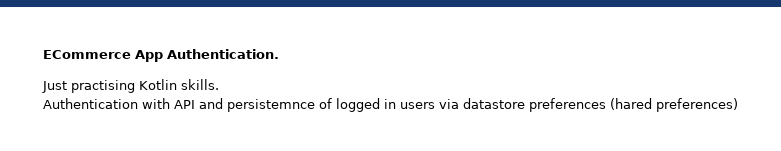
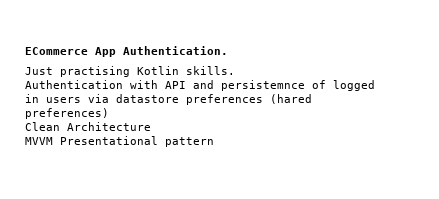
+ Clean Architecture
+ MVVM Presentational pattern

